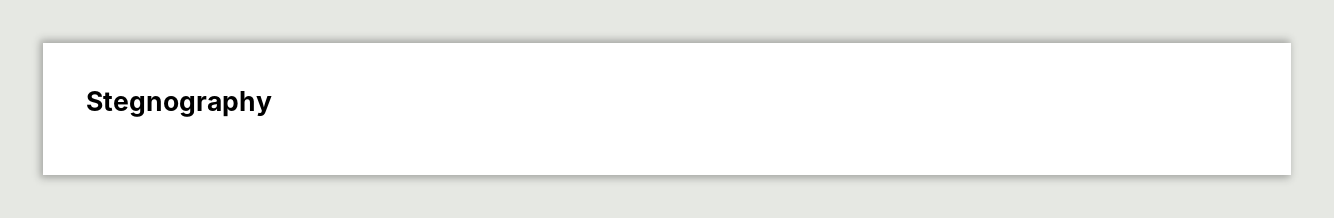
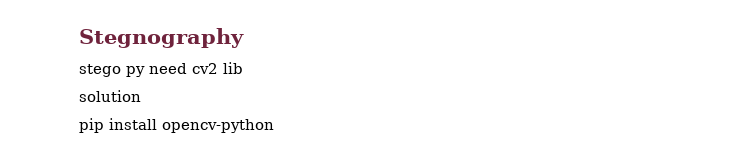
+ stego py need cv2 lib
+ solution
+ pip install opencv-python

